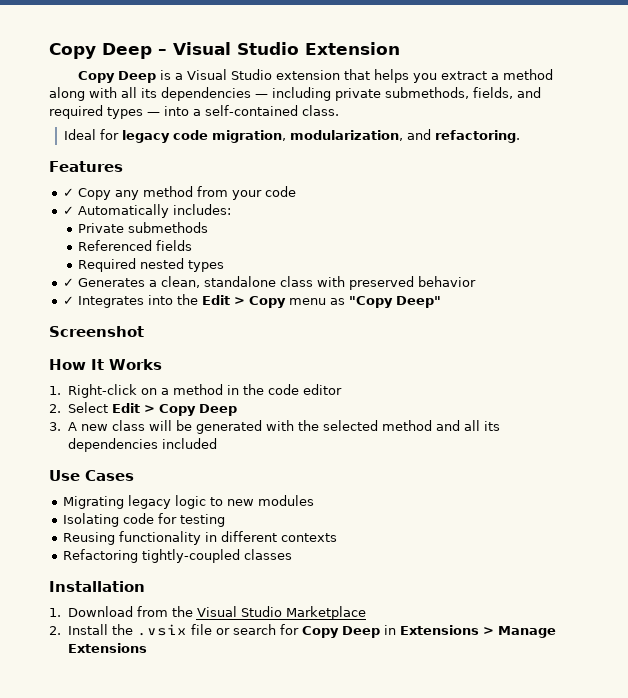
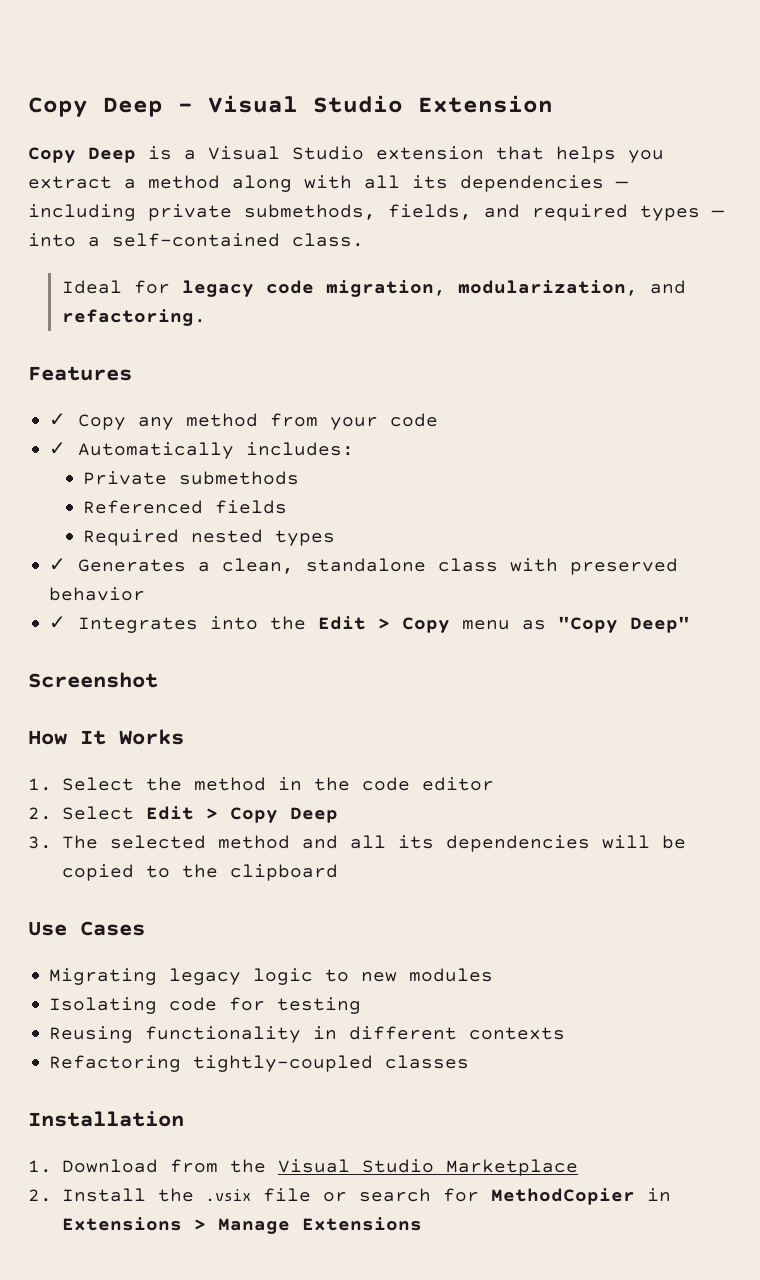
- 1. Right-click on a method in the code editor
+ 1. Select the method in the code editor
- 3. A new class will be generated with the selected method and all its dependencies included
+ 3. The selected method and all its dependencies will be copied to the clipboard
- 2. Install the .vsix file or search for Copy Deep in Extensions > Manage Extensions
+ 2. Install the .vsix file or search for MethodCopier in Extensions > Manage Extensions

